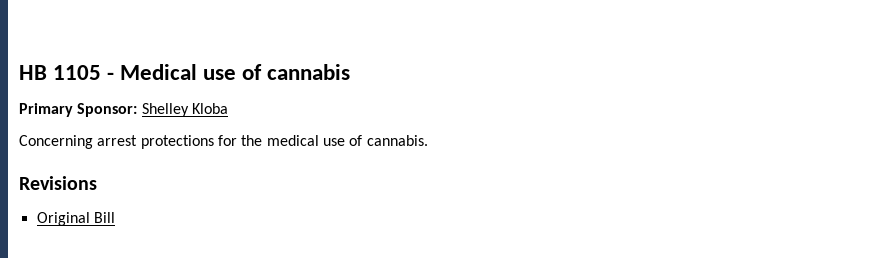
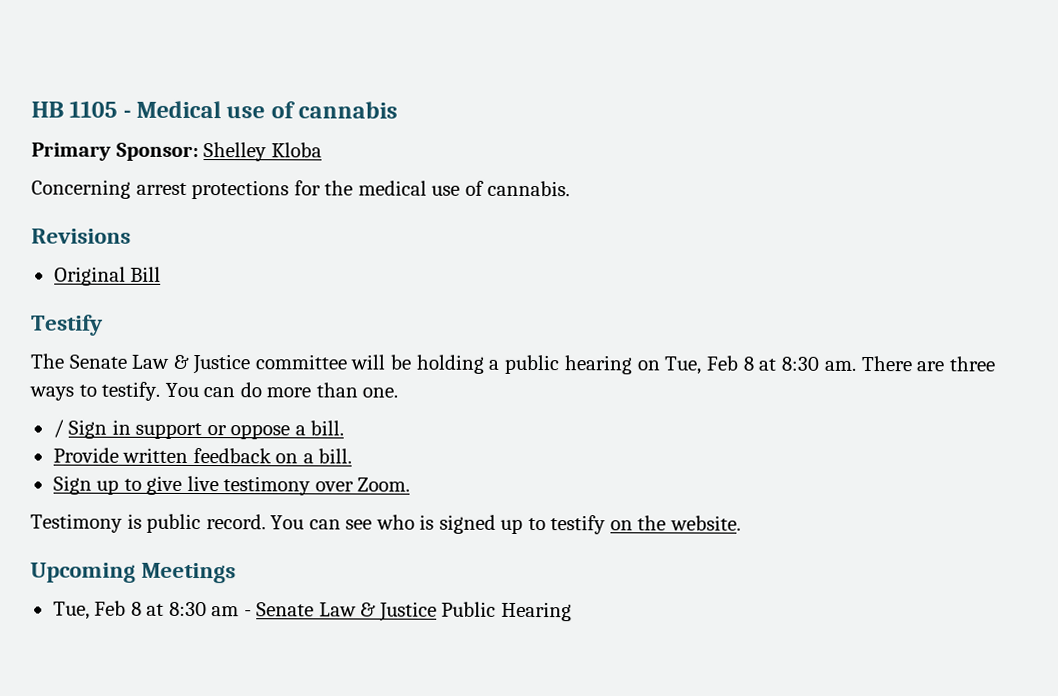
+ Testify
+ The Senate Law & Justice committee will be holding a public hearing on Tue, Feb 8 at 8:30 am. There are three ways to testify. You can do more than one.
+ / Sign in support or oppose a bill.
+ Provide written feedback on a bill.
+ Sign up to give live testimony over Zoom.
+ Testimony is public record. You can see who is signed up to testify on the website.
+ Upcoming Meetings
+ Tue, Feb 8 at 8:30 am - Senate Law & Justice Public Hearing

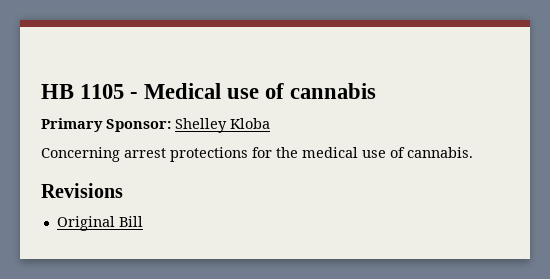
- Testify
- The Senate Law & Justice committee will be holding a public hearing on Tue, Feb 8 at 8:30 am. There are three ways to testify. You can do more than one.
- / Sign in support or oppose a bill.
- Provide written feedback on a bill.
- Sign up to give live testimony over Zoom.
- Testimony is public record. You can see who is signed up to testify on the website.
- Upcoming Meetings
- Tue, Feb 8 at 8:30 am - Senate Law & Justice Public Hearing

